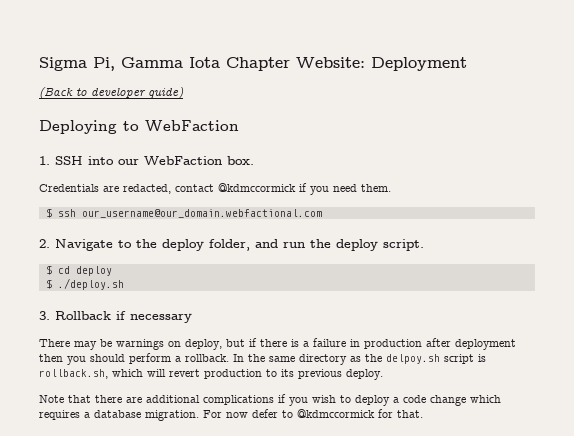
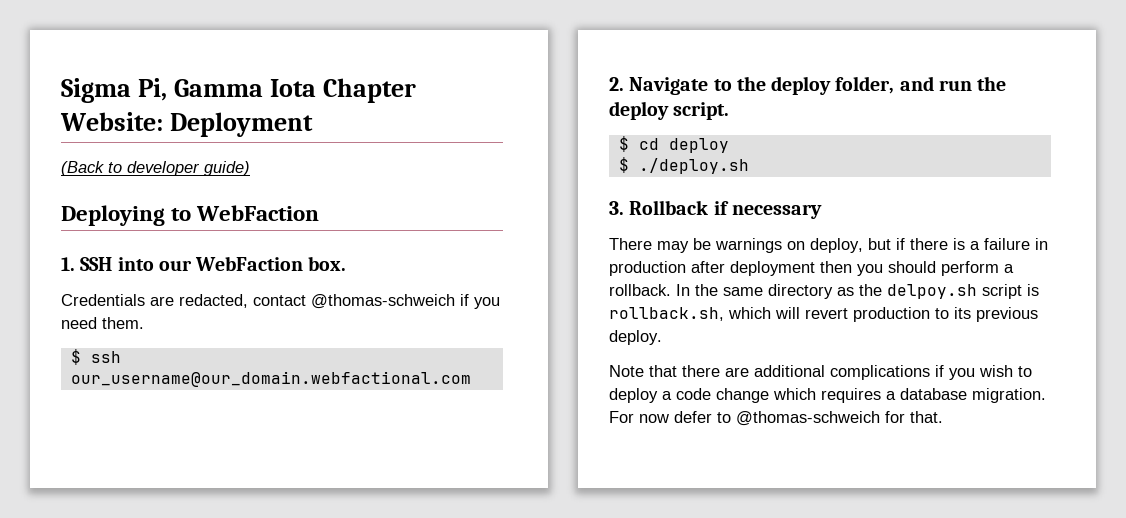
- Credentials are redacted, contact @kdmccormick if you need them.
+ Credentials are redacted, contact @thomas-schweich if you need them.
- For now defer to @kdmccormick for that.
+ For now defer to @thomas-schweich for that.

